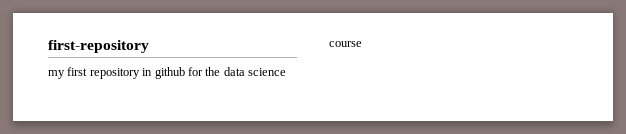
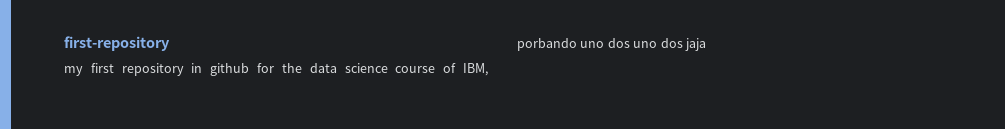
- my first repository in github for the data science course
+ my first repository in github for the data science course of IBM, porbando uno dos uno dos jaja

